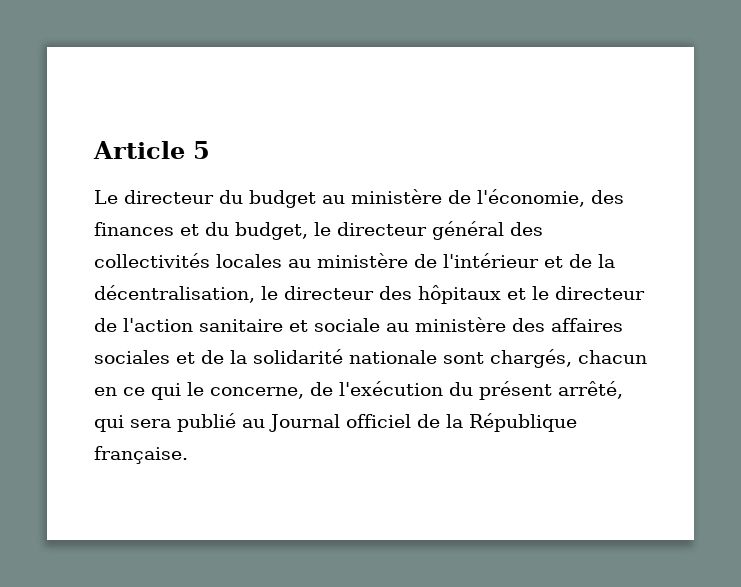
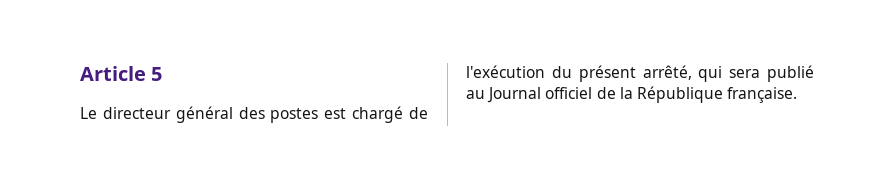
- Le directeur du budget au ministère de l'économie, des finances et du budget, le directeur général des collectivités locales au ministère de l'intérieur et de la décentralisation, le directeur des hôpitaux et le directeur de l'action sanitaire et sociale au ministère des affaires sociales et de la solidarité nationale sont chargés, chacun en ce qui le concerne, de l'exécution du présent arrêté, qui sera publié au Journal officiel de la République française.
+ Le directeur général des postes est chargé de l'exécution du présent arrêté, qui sera publié au Journal officiel de la République française.

